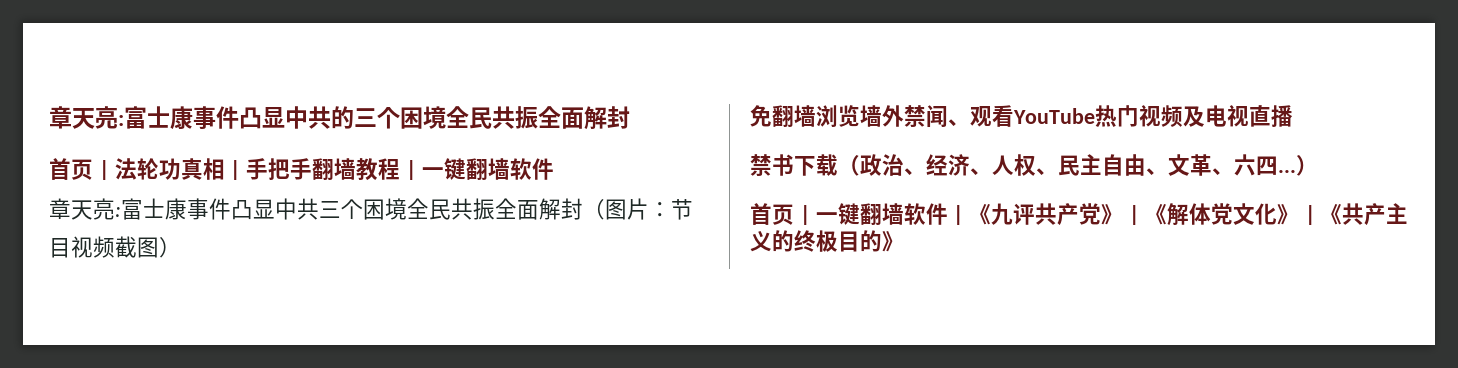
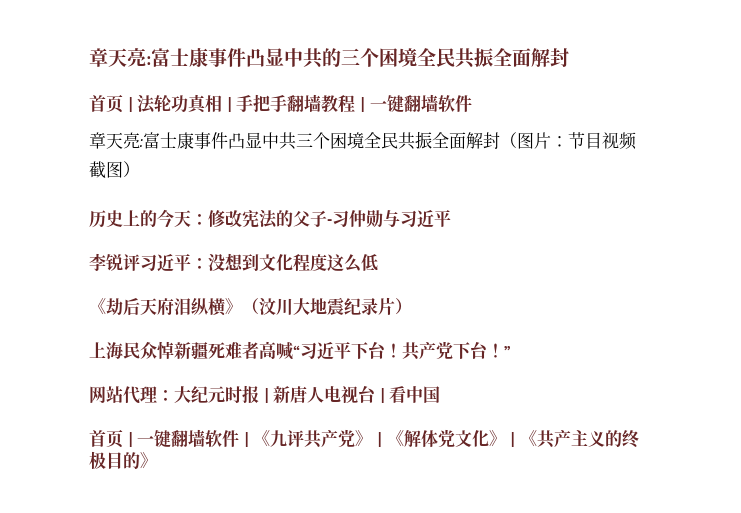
- 免翻墙浏览墙外禁闻、观看YouTube热门视频及电视直播
- 禁书下载（政治、经济、人权、民主自由、文革、六四...）
+ 历史上的今天：修改宪法的父子-习仲勋与习近平
+ 李锐评习近平：没想到文化程度这么低
+ 《劫后天府泪纵横》（汶川大地震纪录片）
+ 上海民众悼新疆死难者高喊“习近平下台！共产党下台！”
+ 网站代理：大纪元时报 | 新唐人电视台 | 看中国

